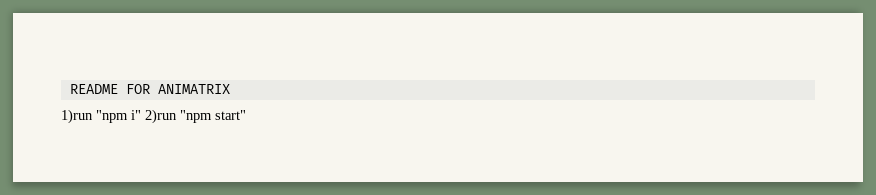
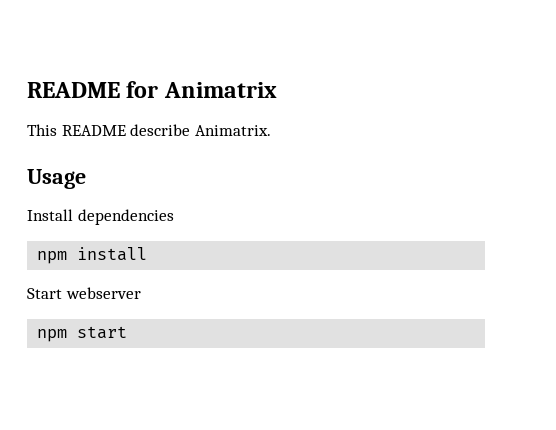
- README FOR ANIMATRIX
- 1)run "npm i" 2)run "npm start"
+ README for Animatrix
+ This README describe Animatrix.
+ Usage
+ Install dependencies
+ npm install
+ Start webserver
+ npm start

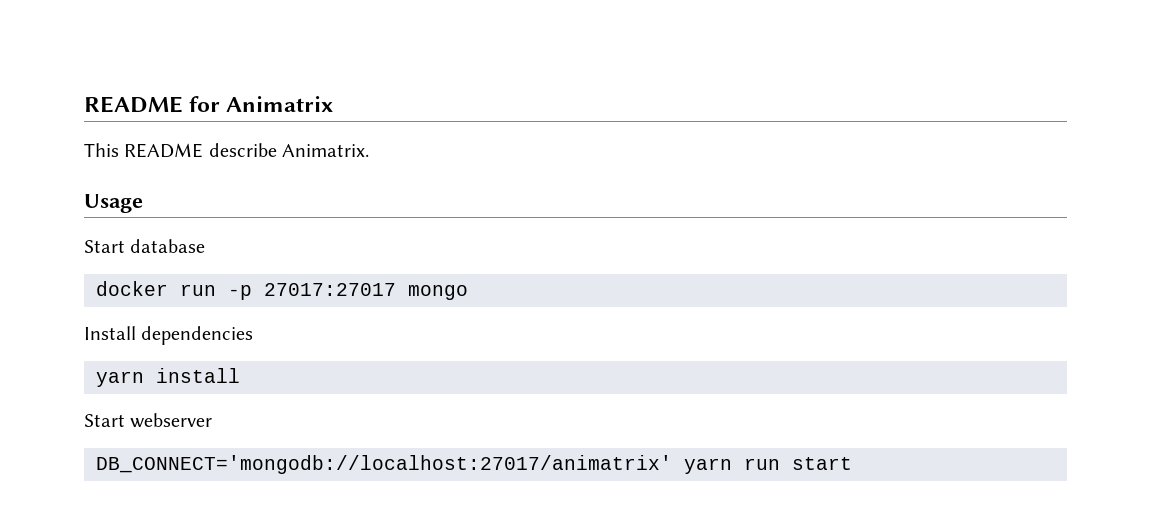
+ Start database
+ docker run -p 27017:27017 mongo
- npm install
+ yarn install
- npm start
+ DB_CONNECT='mongodb://localhost:27017/animatrix' yarn run start

